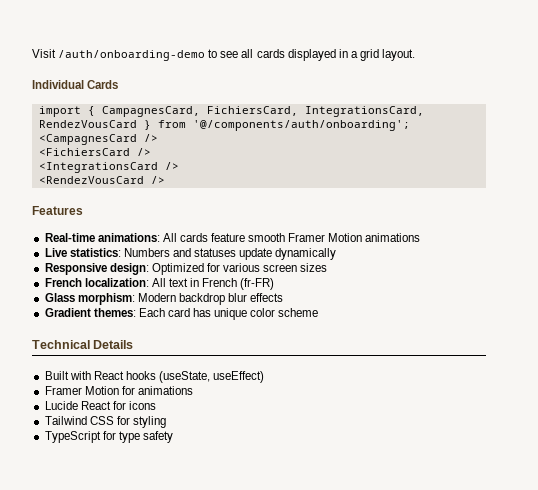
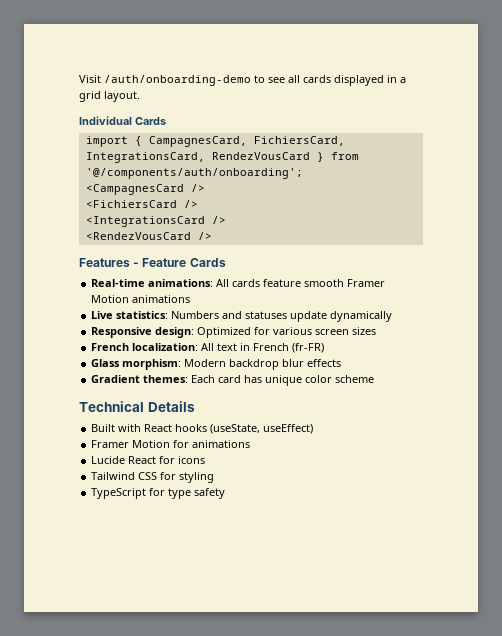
- Features
+ Features - Feature Cards

